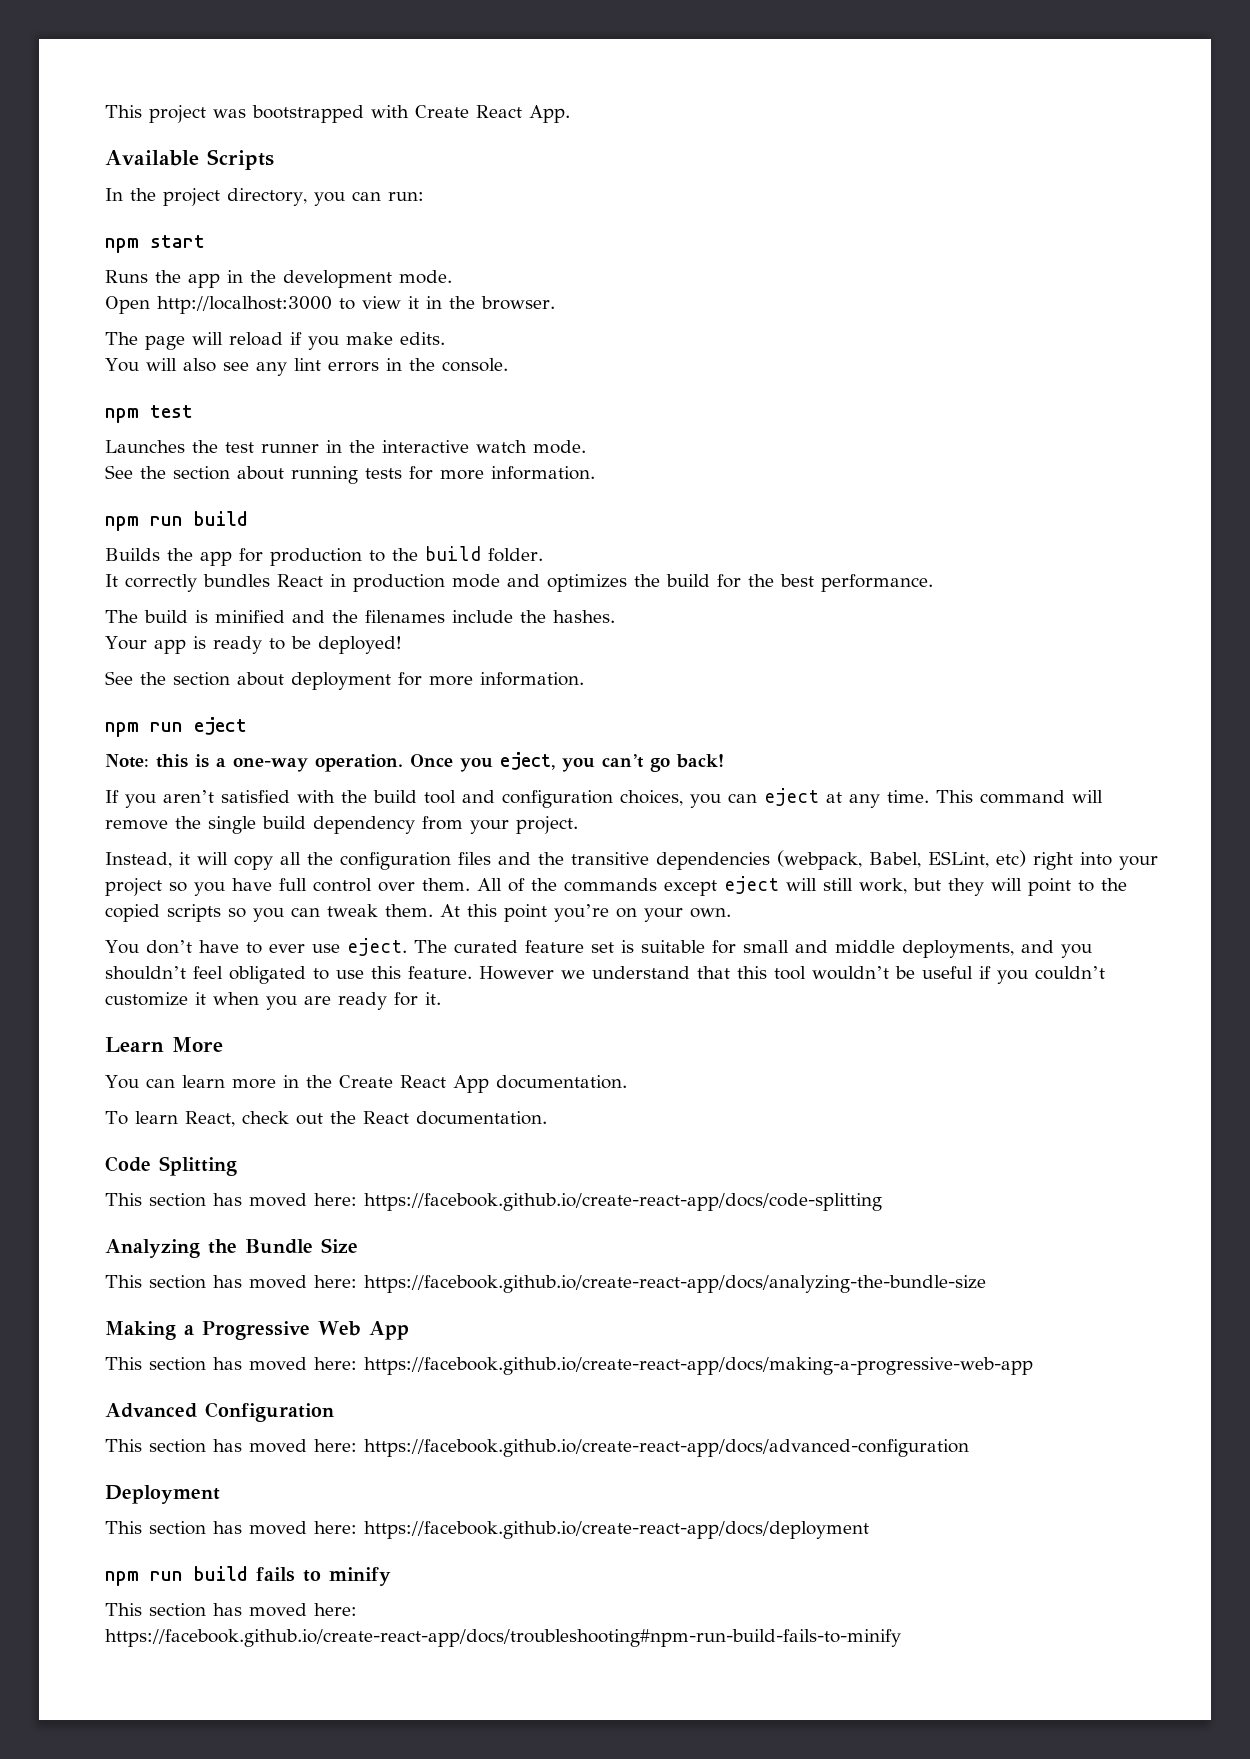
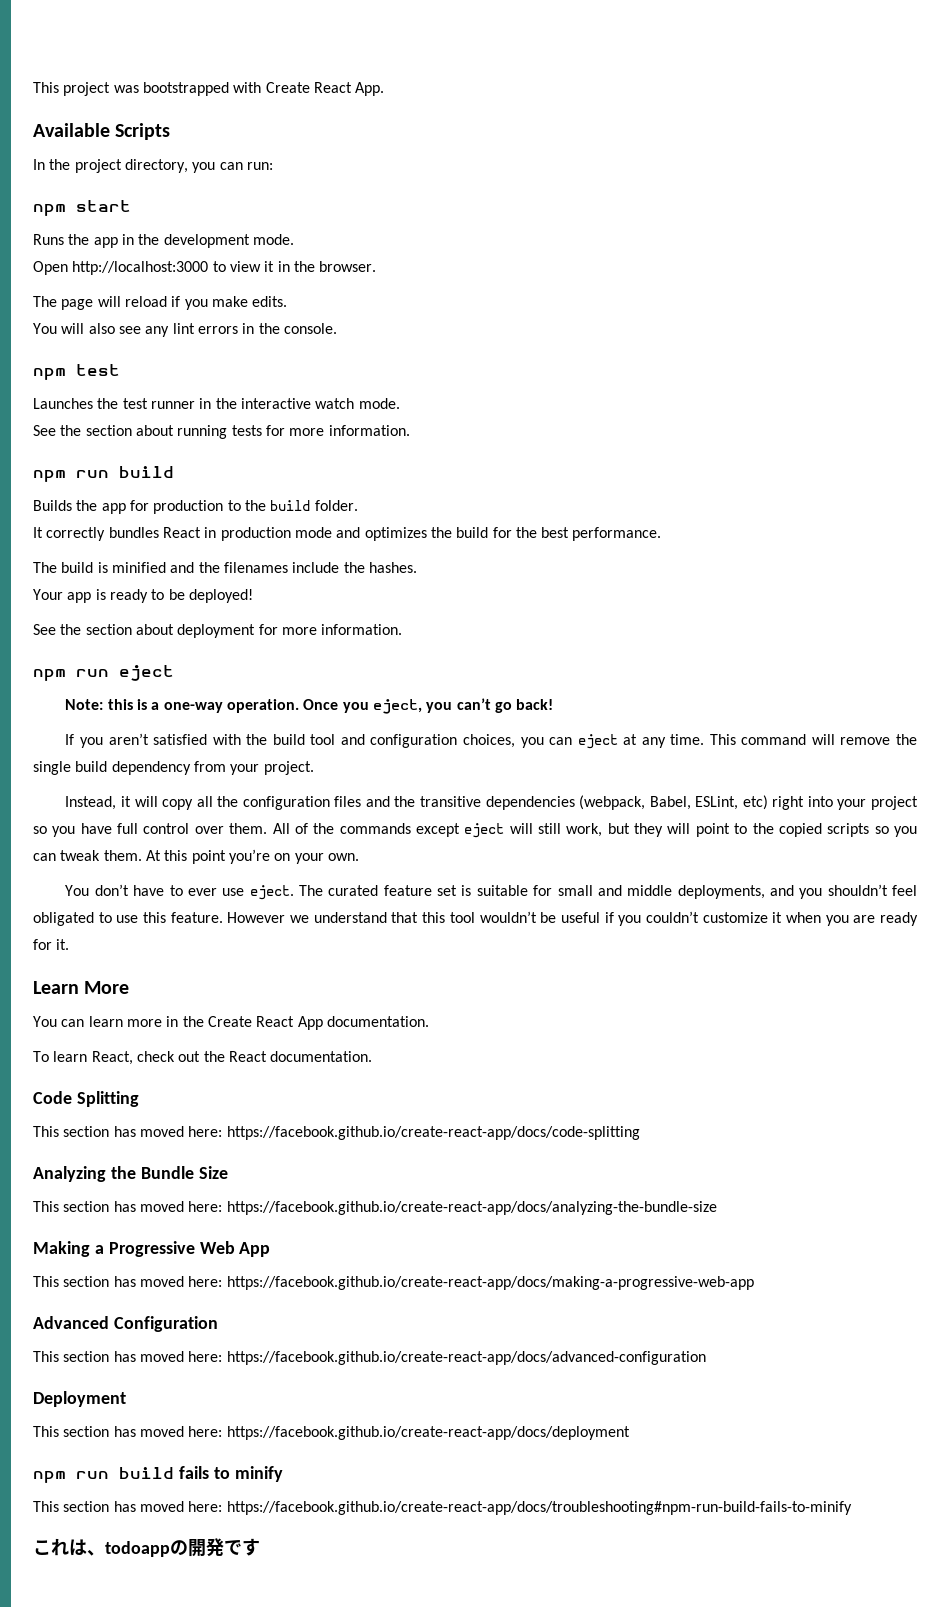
+ これは、todoappの開発です

